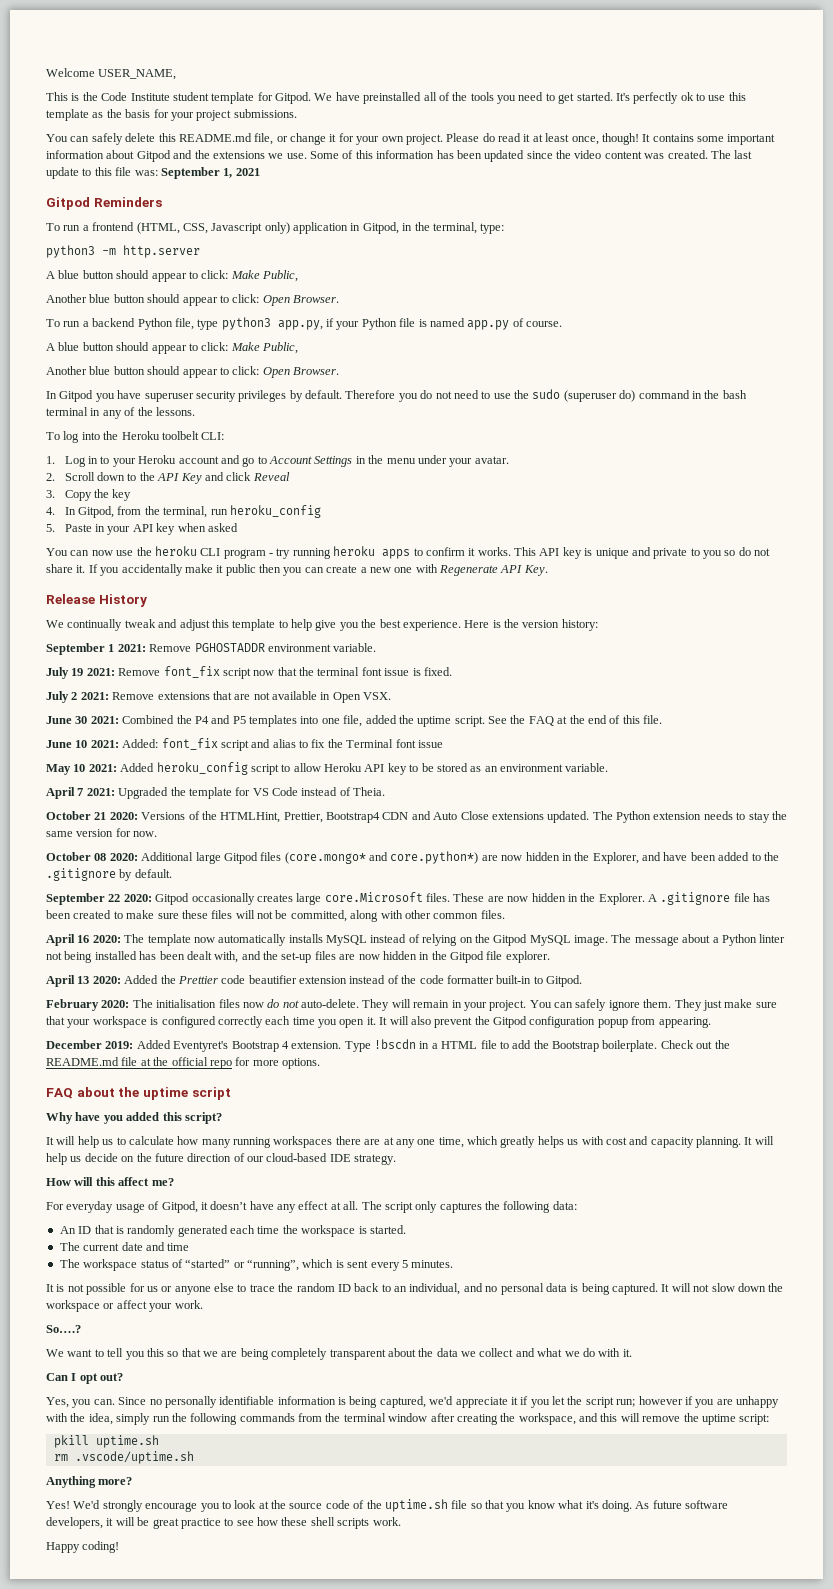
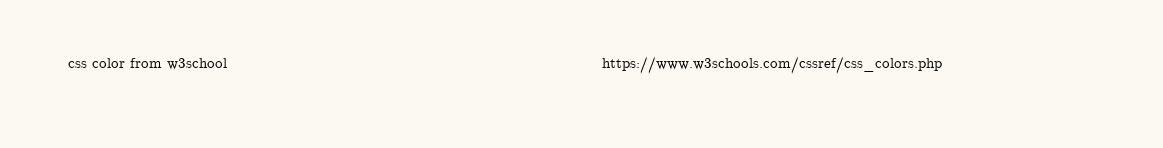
- Welcome USER_NAME,
- This is the Code Institute student template for Gitpod. We have preinstalled all of the tools you need to get started. It's perfectly ok to use this template as the basis for your project submissions.
- You can safely delete this README.md file, or change it for your own project. Please do read it at least once, though! It contains some important information about Gitpod and the extensions we use. Some of this information has been updated since the video content was created. The last update to this file was: September 1, 2021
- Gitpod Reminders
- To run a frontend (HTML, CSS, Javascript only) application in Gitpod, in the terminal, type:
- python3 -m http.server
- A blue button should appear to click: Make Public,
- Another blue button should appear to click: Open Browser.
- To run a backend Python file, type python3 app.py, if your Python file is named app.py of course.
- A blue button should appear to click: Make Public,
- Another blue button should appear to click: Open Browser.
- In Gitpod you have superuser security privileges by default. Therefore you do not need to use the sudo (superuser do) command in the bash terminal in any of the lessons.
- To log into the Heroku toolbelt CLI:
- 1. Log in to your Heroku account and go to Account Settings in the menu under your avatar.
- 2. Scroll down to the API Key and click Reveal
- 3. Copy the key
- 4. In Gitpod, from the terminal, run heroku_config
- 5. Paste in your API key when asked
- You can now use the heroku CLI program - try running heroku apps to confirm it works. This API key is unique and private to you so do not share it. If you accidentally make it public then you can create a new one with Regenerate API Key.
- Release History
- We continually tweak and adjust this template to help give you the best experience. Here is the version history:
- September 1 2021: Remove PGHOSTADDR environment variable.
- July 19 2021: Remove font_fix script now that the terminal font issue is fixed.
- July 2 2021: Remove extensions that are not available in Open VSX.
- June 30 2021: Combined the P4 and P5 templates into one file, added the uptime script. See the FAQ at the end of this file.
- June 10 2021: Added: font_fix script and alias to fix the Terminal font issue
- May 10 2021: Added heroku_config script to allow Heroku API key to be stored as an environment variable.
- April 7 2021: Upgraded the template for VS Code instead of Theia.
- October 21 2020: Versions of the HTMLHint, Prettier, Bootstrap4 CDN and Auto Close extensions updated. The Python extension needs to stay the same version for now.
- October 08 2020: Additional large Gitpod files (core.mongo* and core.python*) are now hidden in the Explorer, and have been added to the .gitignore by default.
- September 22 2020: Gitpod occasionally creates large core.Microsoft files. These are now hidden in the Explorer. A .gitignore file has been created to make sure these files will not be committed, along with other common files.
- April 16 2020: The template now automatically installs MySQL instead of relying on the Gitpod MySQL image. The message about a Python linter not being installed has been dealt with, and the set-up files are now hidden in the Gitpod file explorer.
- April 13 2020: Added the Prettier code beautifier extension instead of the code formatter built-in to Gitpod.
- February 2020: The initialisation files now do not auto-delete. They will remain in your project. You can safely ignore them. They just make sure that your workspace is configured correctly each time you open it. It will also prevent the Gitpod configuration popup from appearing.
- December 2019: Added Eventyret's Bootstrap 4 extension. Type !bscdn in a HTML file to add the Bootstrap boilerplate. Check out the README.md file at the official repo for more options.
- FAQ about the uptime script
- Why have you added this script?
- It will help us to calculate how many running workspaces there are at any one time, which greatly helps us with cost and capacity planning. It will help us decide on the future direction of our cloud-based IDE strategy.
- How will this affect me?
- For everyday usage of Gitpod, it doesn’t have any effect at all. The script only captures the following data:
- An ID that is randomly generated each time the workspace is started.
- The current date and time
- The workspace status of “started” or “running”, which is sent every 5 minutes.
- It is not possible for us or anyone else to trace the random ID back to an individual, and no personal data is being captured. It will not slow down the workspace or affect your work.
- So….?
- We want to tell you this so that we are being completely transparent about the data we collect and what we do with it.
- Can I opt out?
- Yes, you can. Since no personally identifiable information is being captured, we'd appreciate it if you let the script run; however if you are unhappy with the idea, simply run the following commands from the terminal window after creating the workspace, and this will remove the uptime script:
- pkill uptime.sh
- rm .vscode/uptime.sh
- Anything more?
- Yes! We'd strongly encourage you to look at the source code of the uptime.sh file so that you know what it's doing. As future software developers, it will be great practice to see how these shell scripts work.
- Happy coding!
+ css color from w3school https://www.w3schools.com/cssref/css_colors.php

